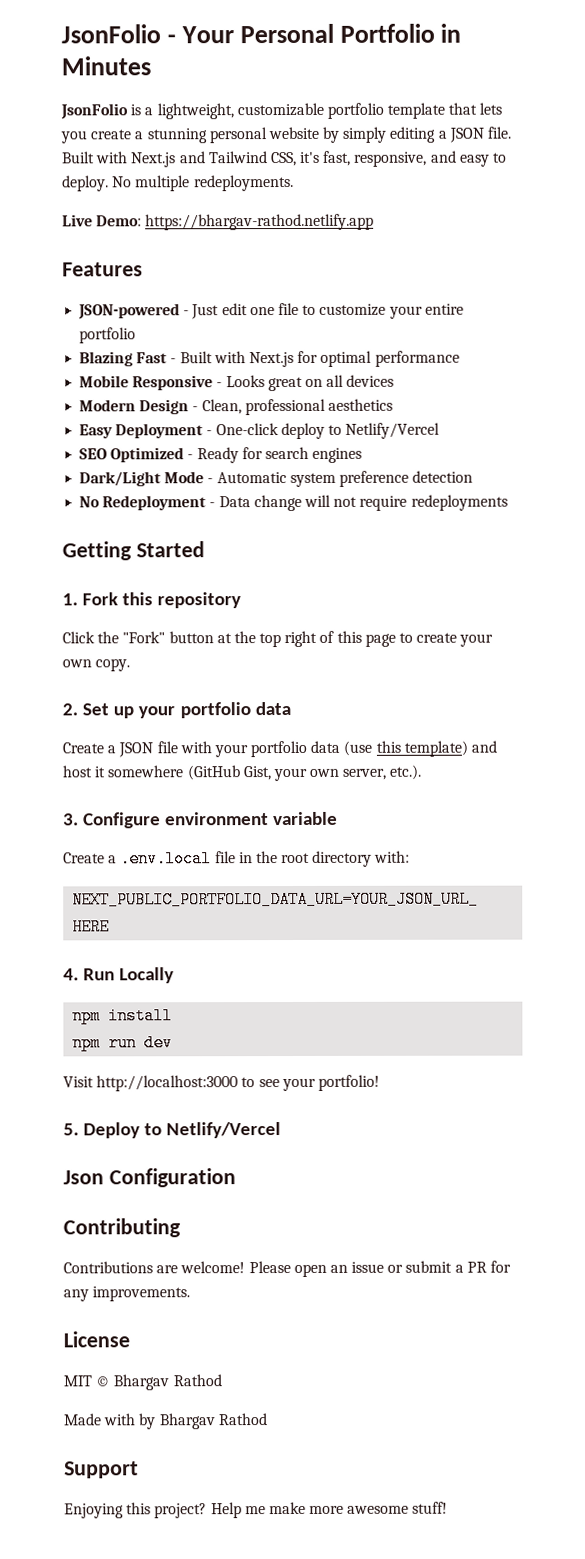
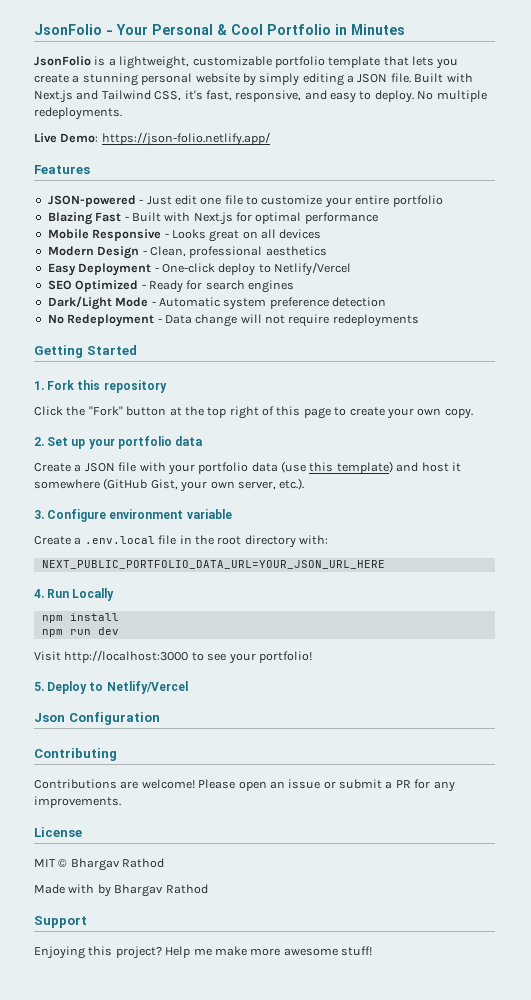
- JsonFolio - Your Personal Portfolio in Minutes
+ JsonFolio - Your Personal & Cool Portfolio in Minutes
- Live Demo: https://bhargav-rathod.netlify.app
+ Live Demo: https://json-folio.netlify.app/

